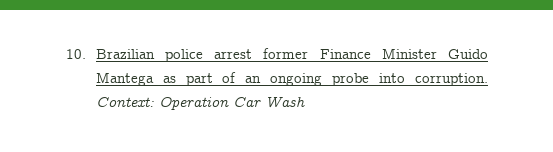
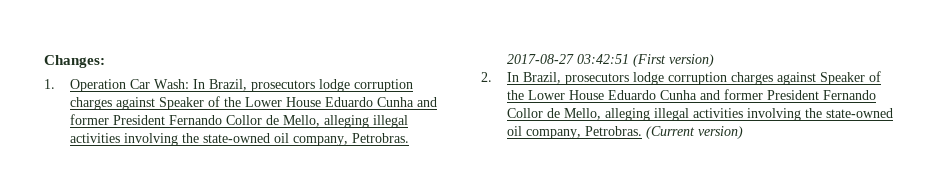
- 10. Brazilian police arrest former Finance Minister Guido Mantega as part of an ongoing probe into corruption. Context: Operation Car Wash
+ Changes:
+ 1. Operation Car Wash: In Brazil, prosecutors lodge corruption charges against Speaker of the Lower House Eduardo Cunha and former President Fernando Collor de Mello, alleging illegal activities involving the state-owned oil company, Petrobras. 2017-08-27 03:42:51 (First version)
+ 2. In Brazil, prosecutors lodge corruption charges against Speaker of the Lower House Eduardo Cunha and former President Fernando Collor de Mello, alleging illegal activities involving the state-owned oil company, Petrobras. (Current version)

